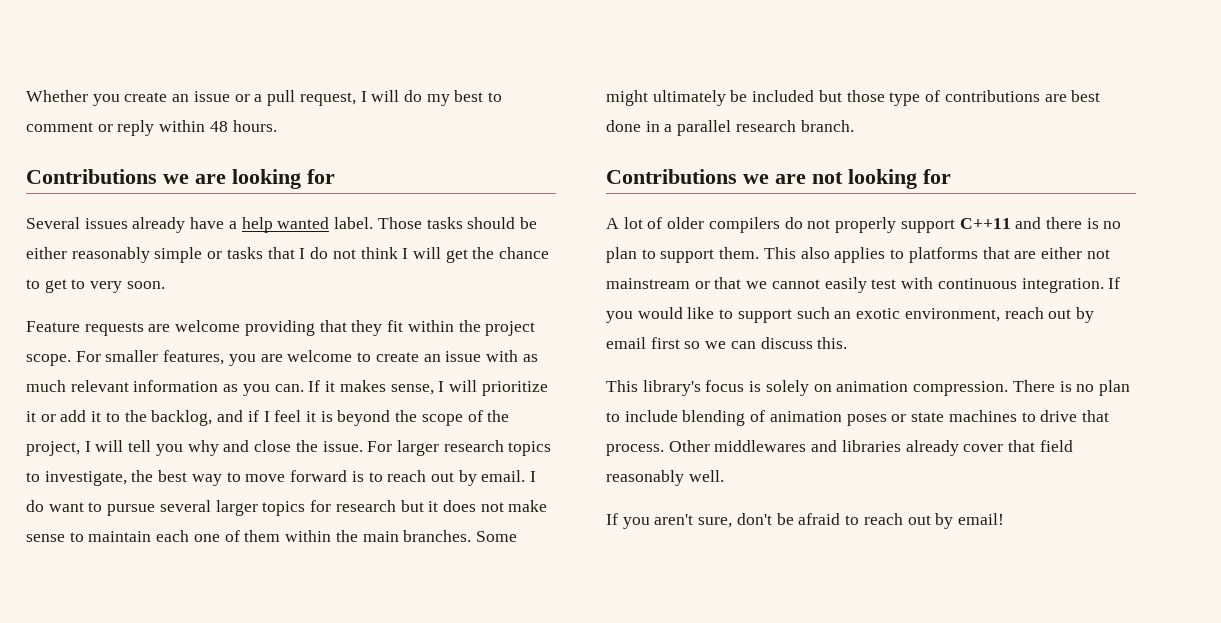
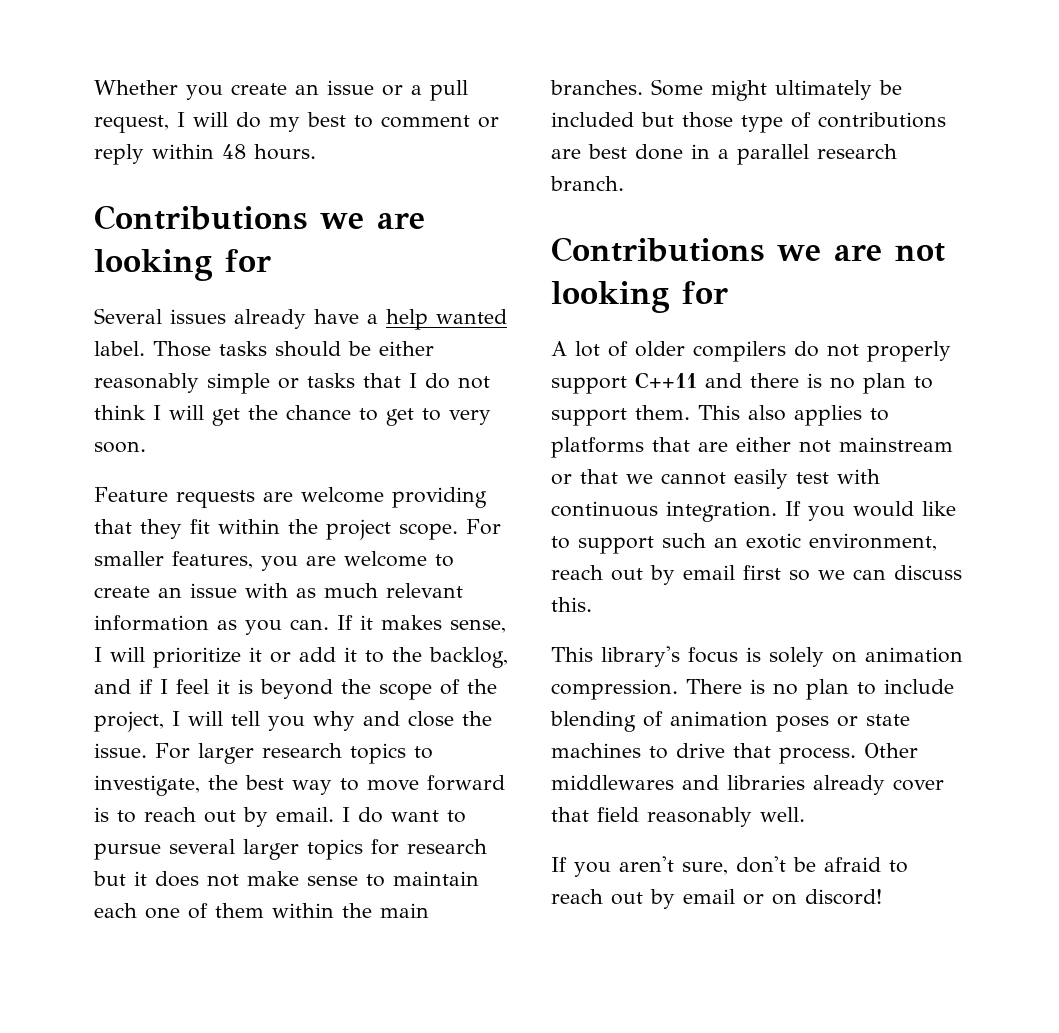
- If you aren't sure, don't be afraid to reach out by email!
+ If you aren't sure, don't be afraid to reach out by email or on discord!

